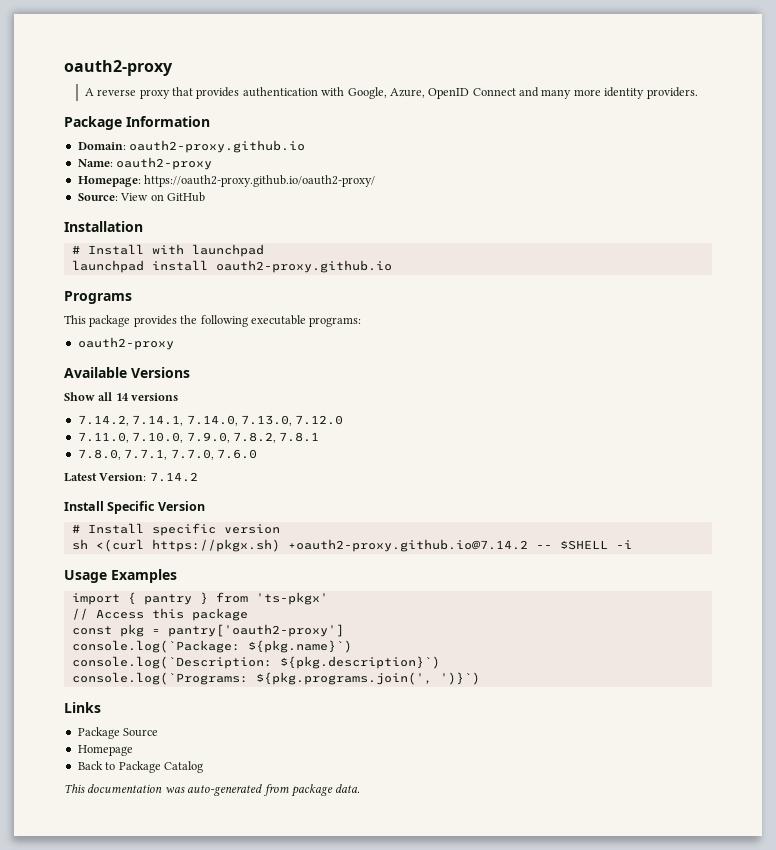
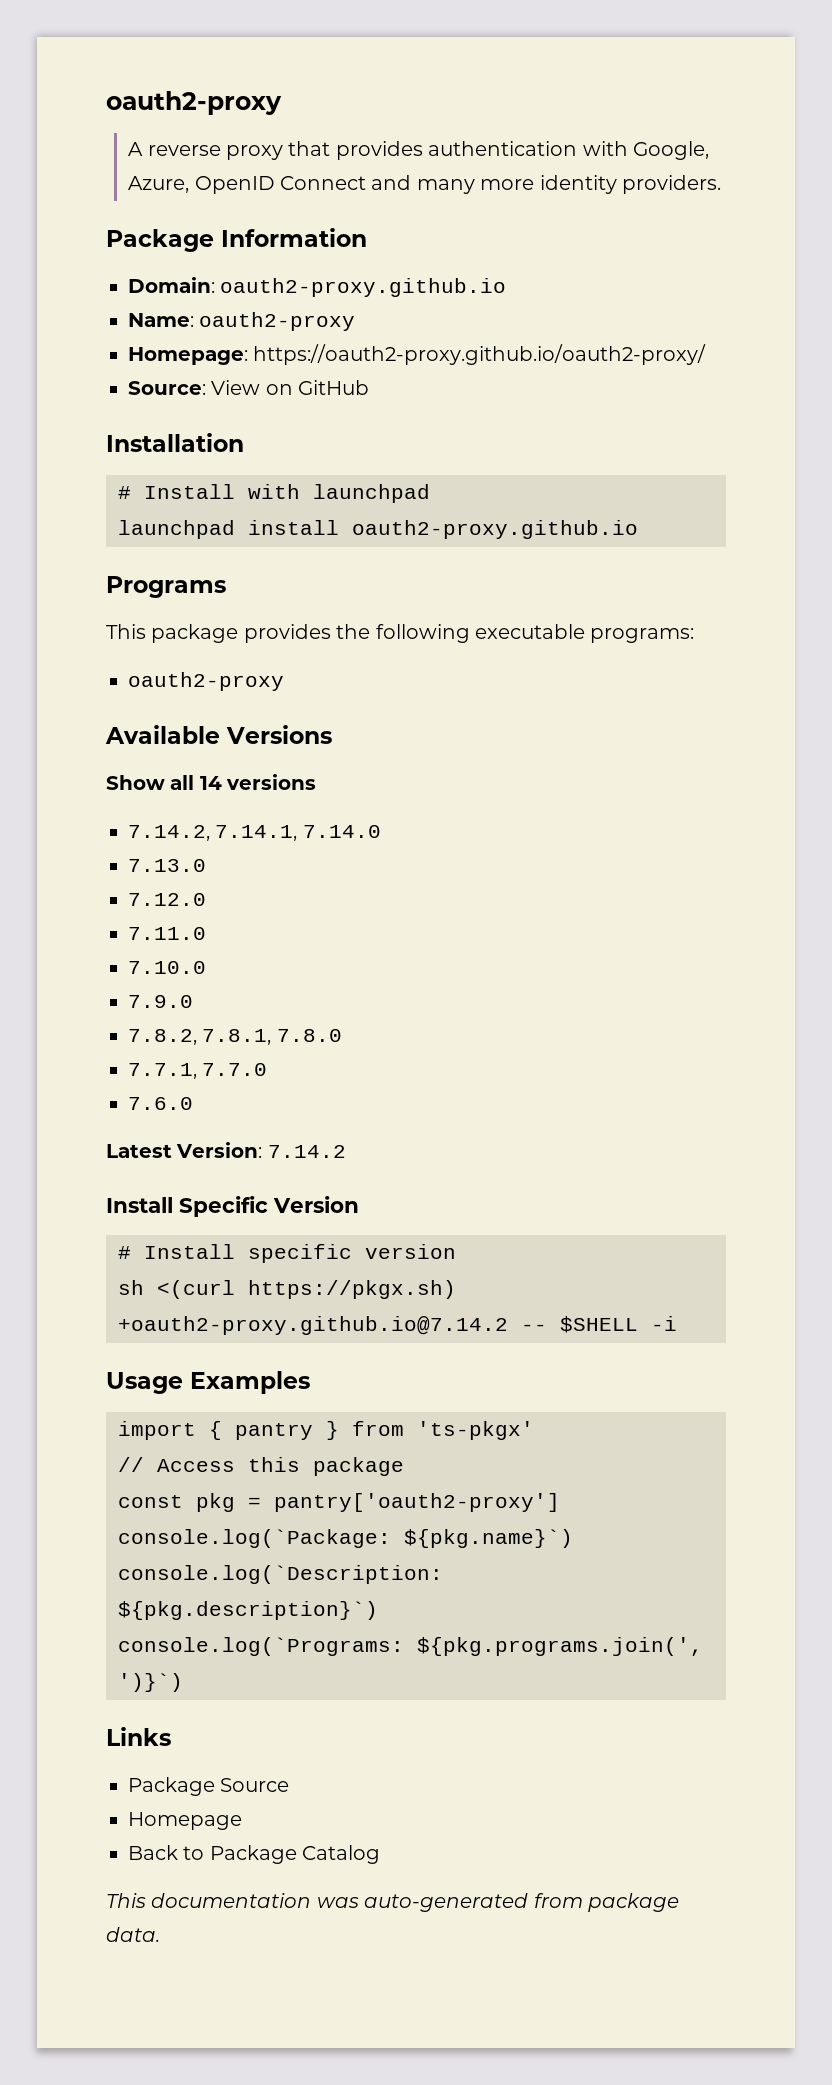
- 7.14.2, 7.14.1, 7.14.0, 7.13.0, 7.12.0
+ 7.14.2, 7.14.1, 7.14.0
+ 7.13.0
+ 7.12.0
- 7.11.0, 7.10.0, 7.9.0, 7.8.2, 7.8.1
- 7.8.0, 7.7.1, 7.7.0, 7.6.0
+ 7.11.0
+ 7.10.0
+ 7.9.0
+ 7.8.2, 7.8.1, 7.8.0
+ 7.7.1, 7.7.0
+ 7.6.0

